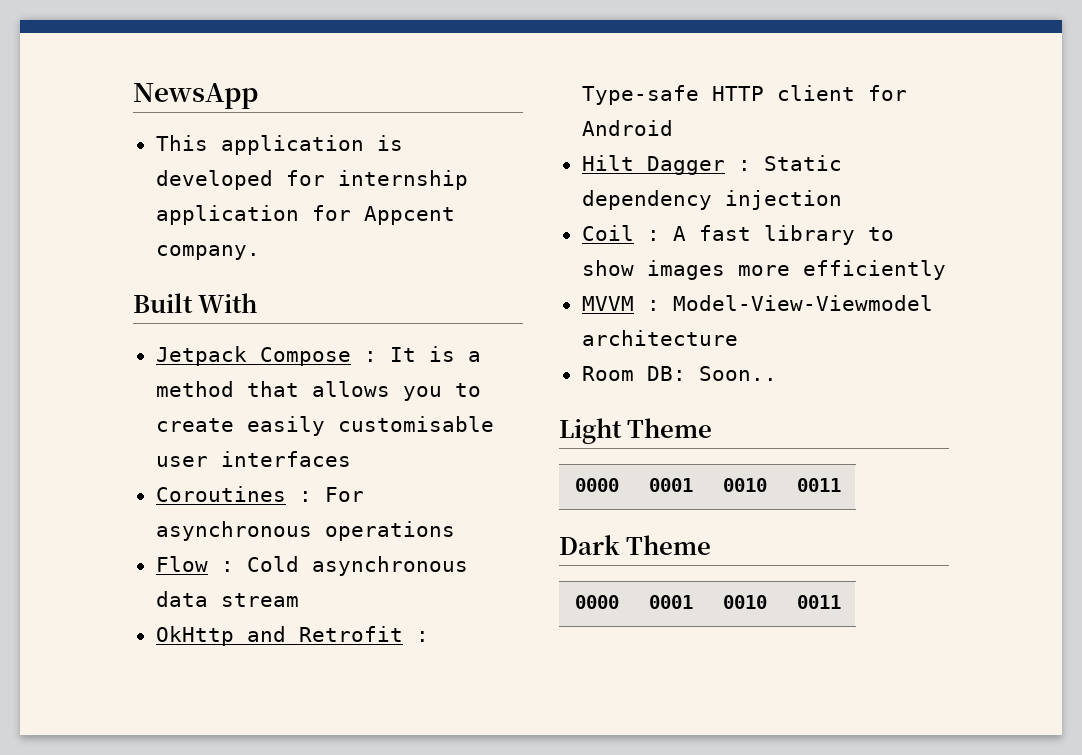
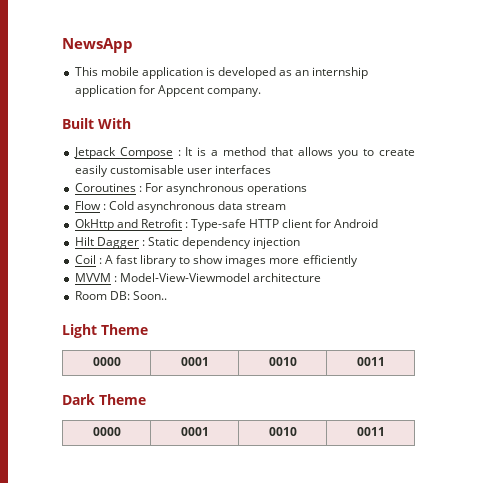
- This application is developed for internship application for Appcent company.
+ This mobile application is developed as an internship application for Appcent company.

